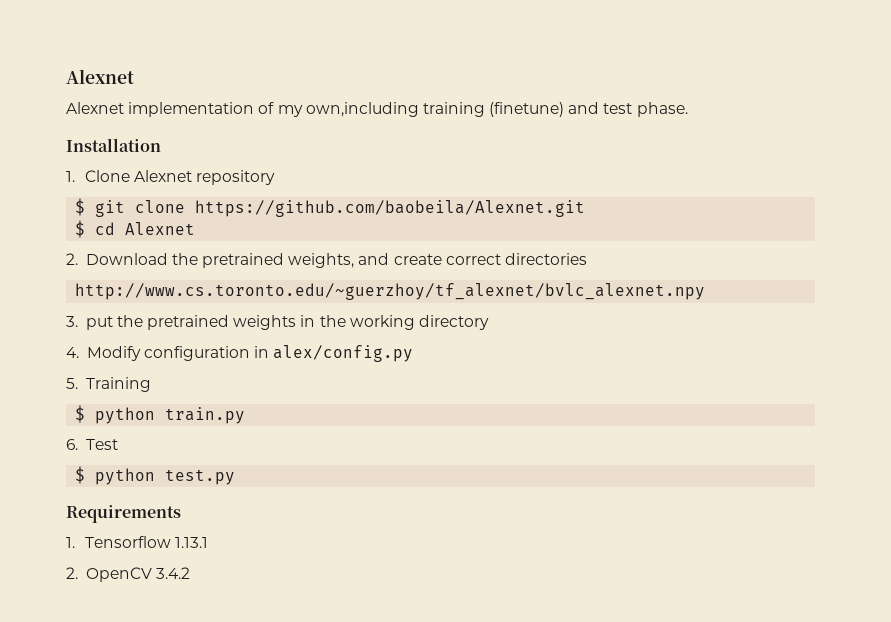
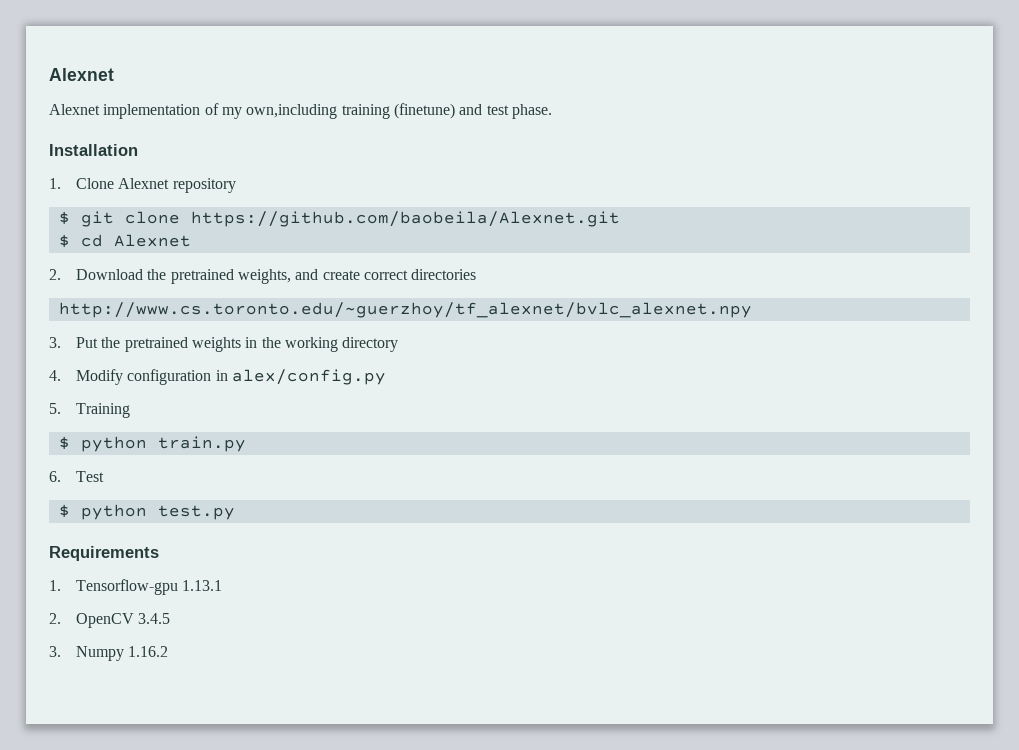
- 3. put the pretrained weights in the working directory
+ 3. Put the pretrained weights in the working directory
- 1. Tensorflow 1.13.1
+ 1. Tensorflow-gpu 1.13.1
- 2. OpenCV 3.4.2
+ 2. OpenCV 3.4.5
+ 3. Numpy 1.16.2

